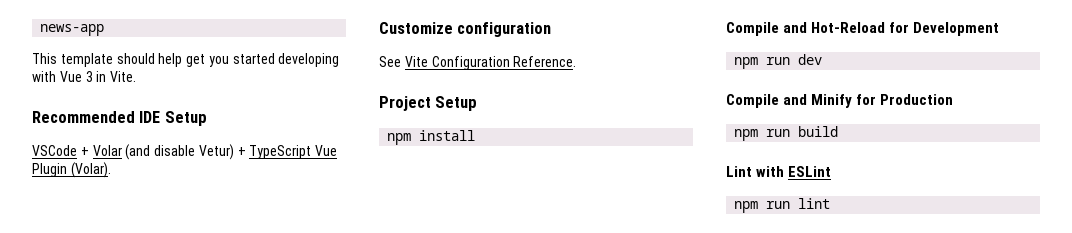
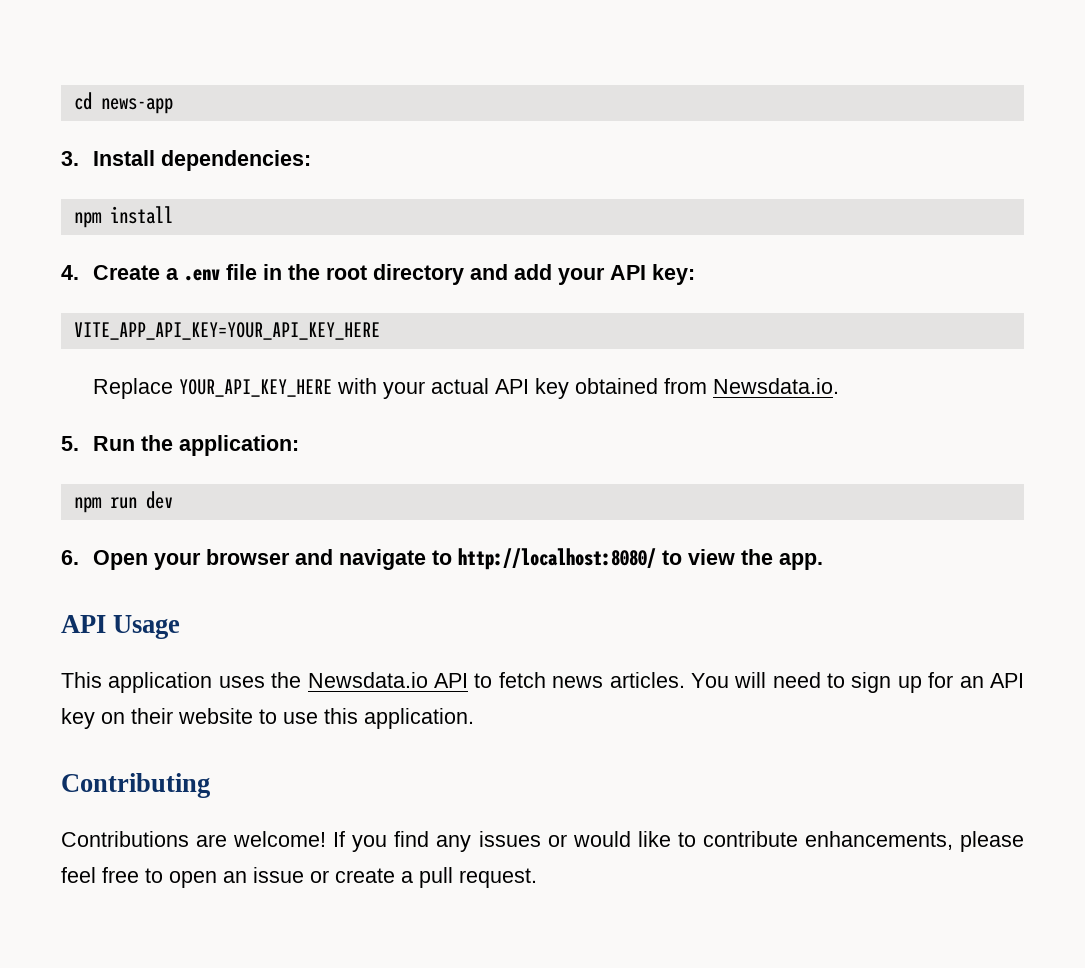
- news-app
+ cd news-app
- This template should help get you started developing with Vue 3 in Vite.
- Recommended IDE Setup
- VSCode + Volar (and disable Vetur) + TypeScript Vue Plugin (Volar).
- Customize configuration
- See Vite Configuration Reference.
- Project Setup
+ 3. Install dependencies:
  npm install
- Compile and Hot-Reload for Development
+ 4. Create a .env file in the root directory and add your API key:
+ VITE_APP_API_KEY=YOUR_API_KEY_HERE
+ Replace YOUR_API_KEY_HERE with your actual API key obtained from Newsdata.io.
+ 5. Run the application:
  npm run dev
- Compile and Minify for Production
- npm run build
- Lint with ESLint
- npm run lint
+ 6. Open your browser and navigate to http://localhost:8080/ to view the app.
+ API Usage
+ This application uses the Newsdata.io API to fetch news articles. You will need to sign up for an API key on their website to use this application.
+ Contributing
+ Contributions are welcome! If you find any issues or would like to contribute enhancements, please feel free to open an issue or create a pull request.

